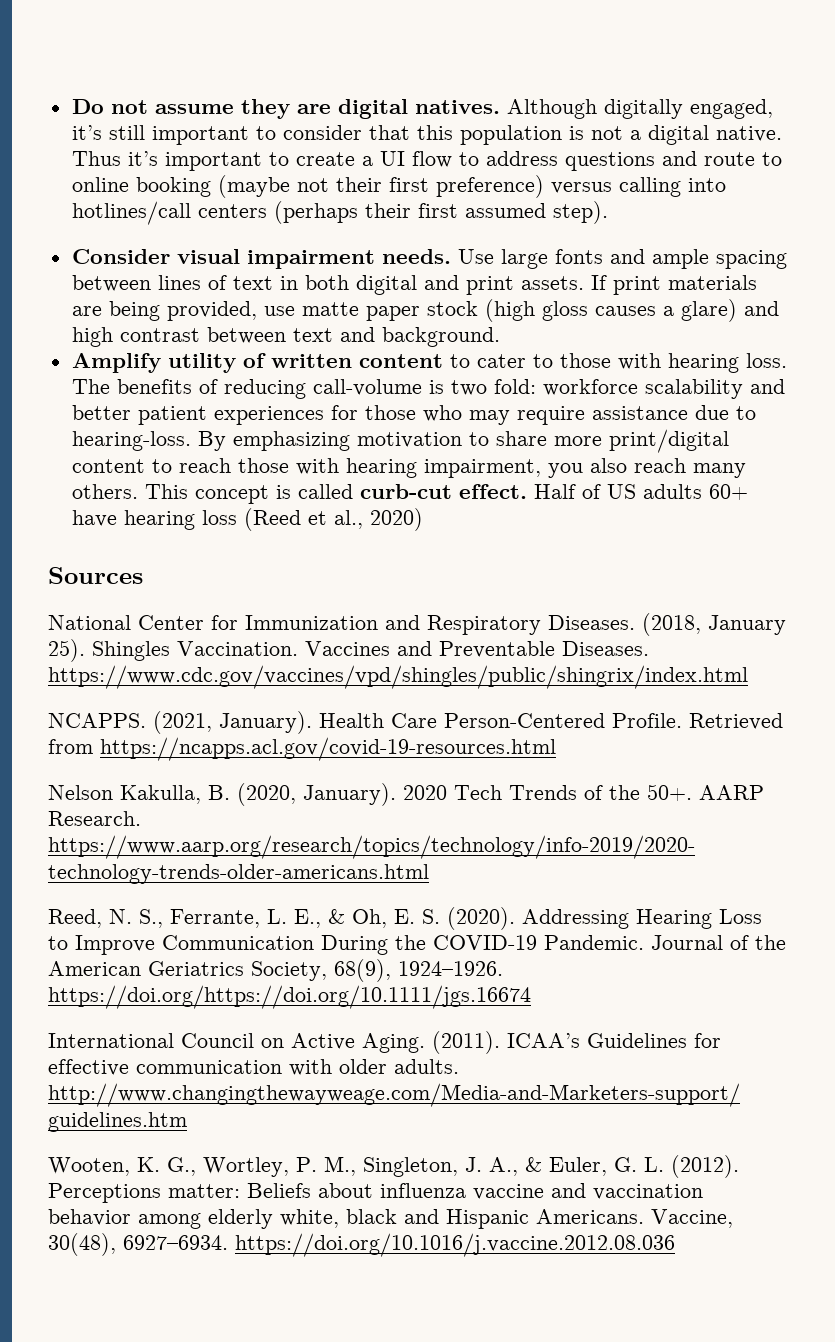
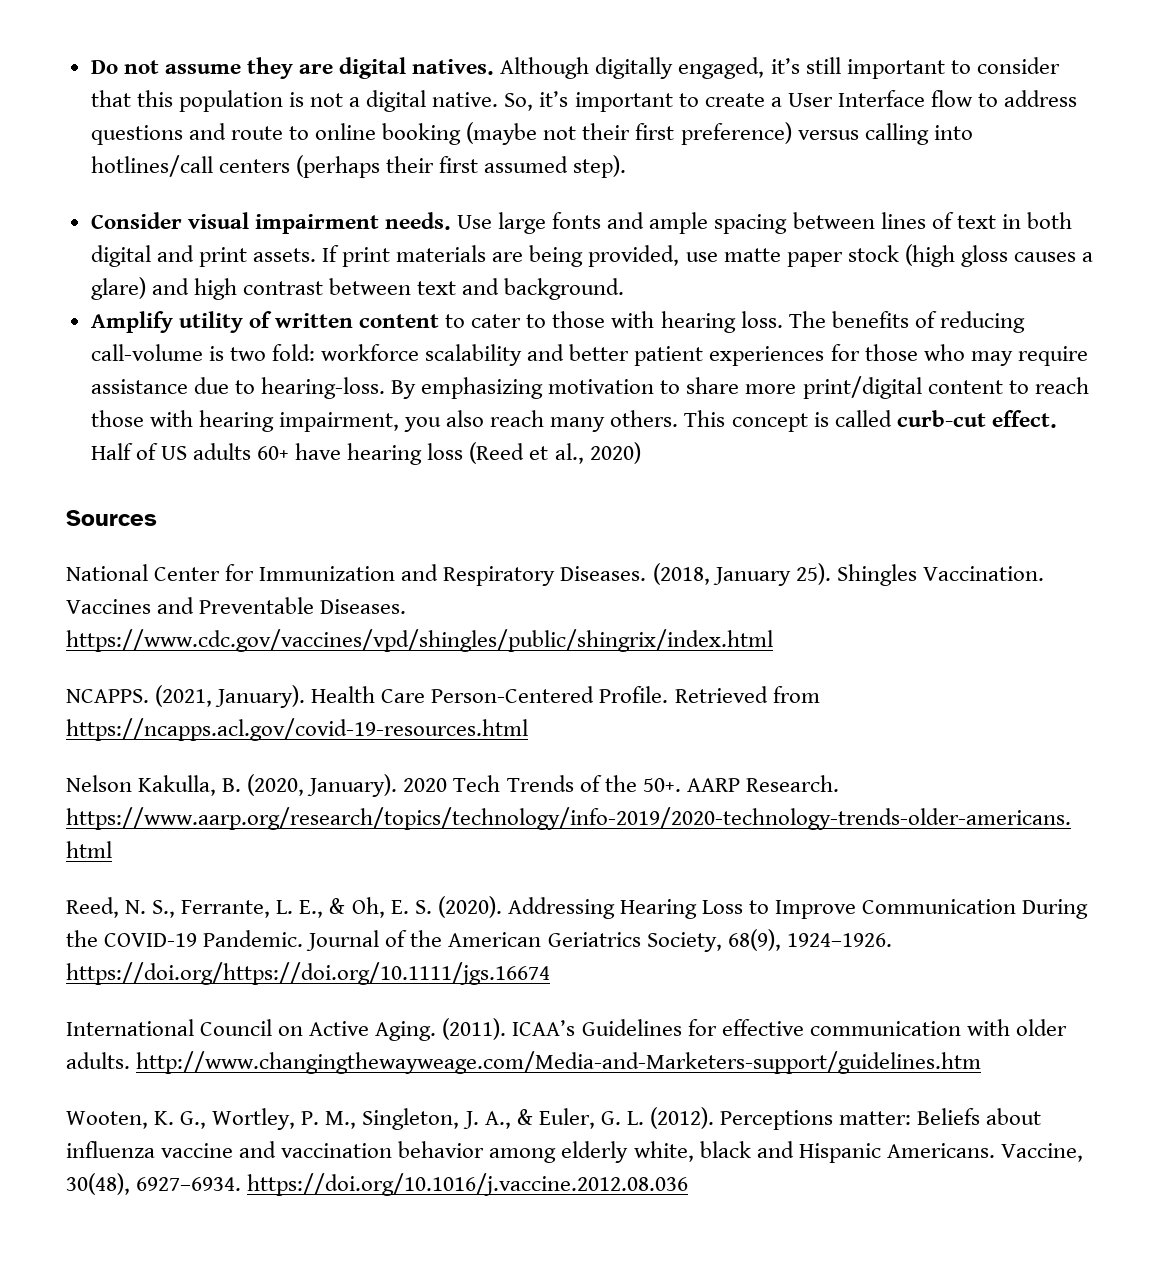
- Thus it’s important to create a UI flow to address questions and route to online booking (maybe not their first preference) versus calling into hotlines/call centers (perhaps their first assumed step).
+ So, it’s important to create a User Interface flow to address questions and route to online booking (maybe not their first preference) versus calling into hotlines/call centers (perhaps their first assumed step).

